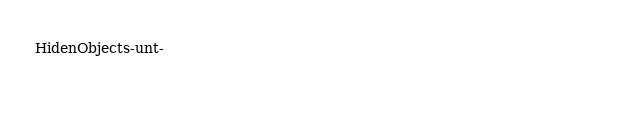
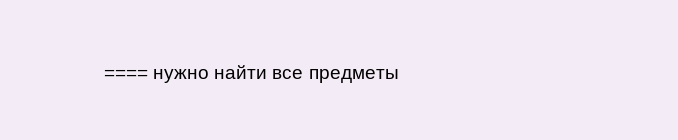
- HidenObjects-unt-
+ ==== нужно найти все предметы

